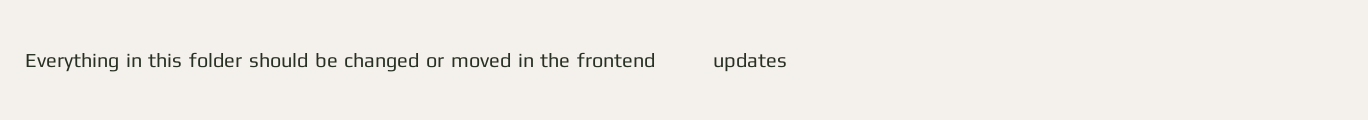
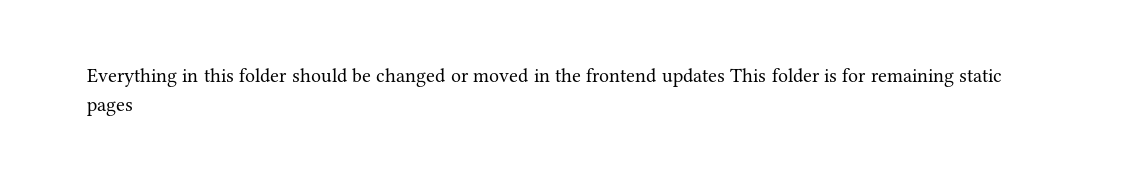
- Everything in this folder should be changed or moved in the frontend updates
+ Everything in this folder should be changed or moved in the frontend updates This folder is for remaining static pages

